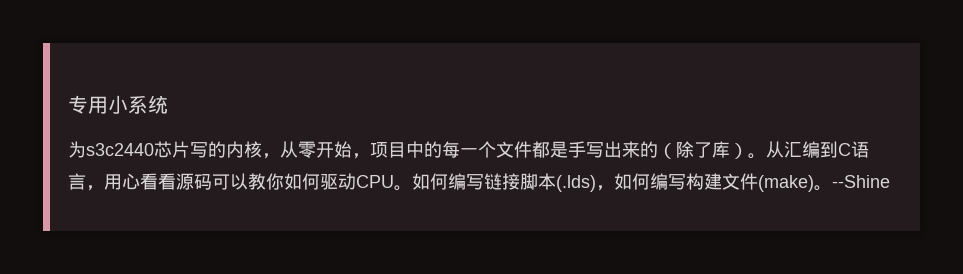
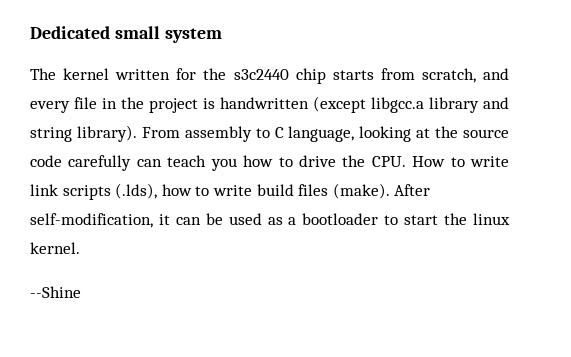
- 专用小系统
- 为s3c2440芯片写的内核，从零开始，项目中的每一个文件都是手写出来的（除了库）。从汇编到C语言，用心看看源码可以教你如何驱动CPU。如何编写链接脚本(.lds)，如何编写构建文件(make)。--Shine
+ Dedicated small system
+ The kernel written for the s3c2440 chip starts from scratch, and every file in the project is handwritten (except libgcc.a library and string library). From assembly to C language, looking at the source code carefully can teach you how to drive the CPU. How to write link scripts (.lds), how to write build files (make). After self-modification, it can be used as a bootloader to start the linux kernel.
+ --Shine

